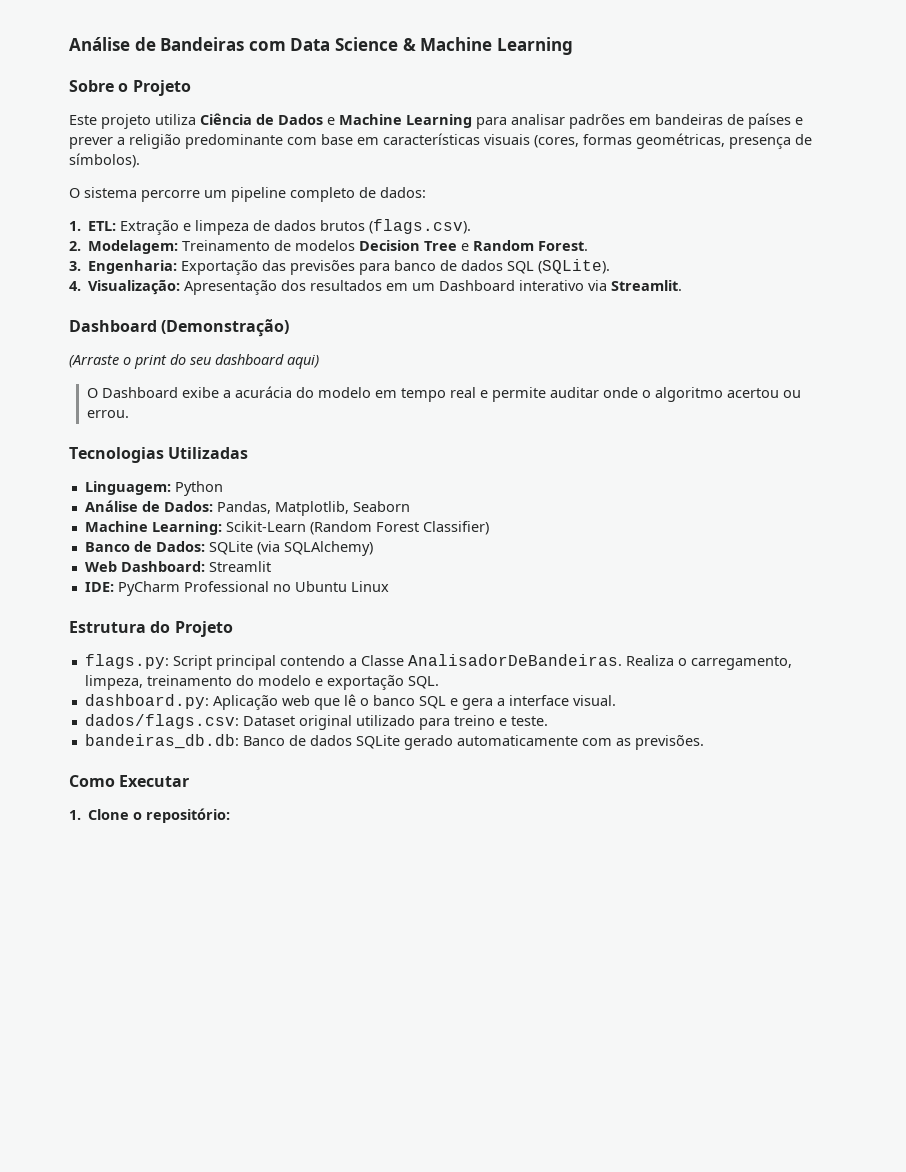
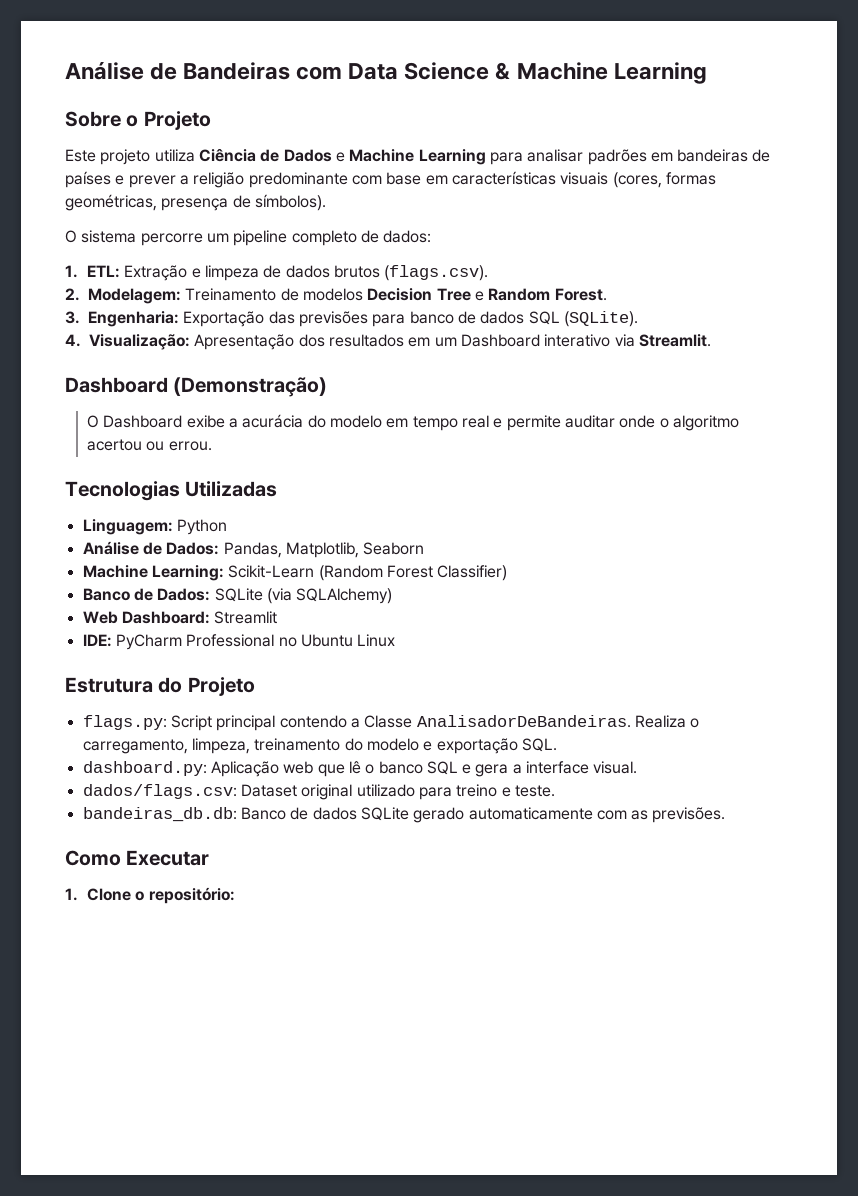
- (Arraste o print do seu dashboard aqui)

